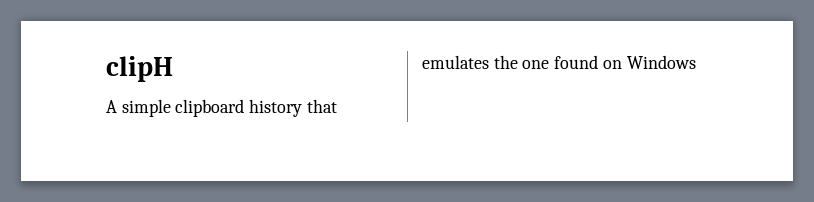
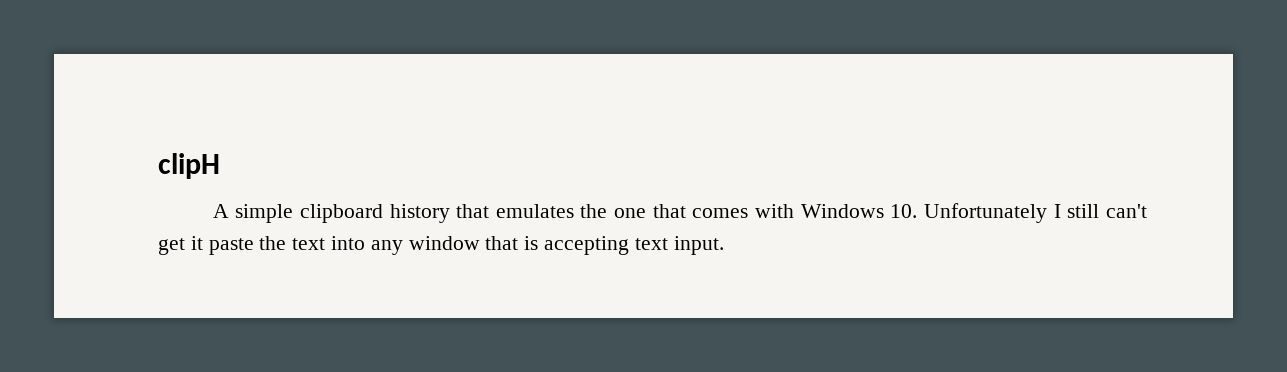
- A simple clipboard history that emulates the one found on Windows
+ A simple clipboard history that emulates the one that comes with Windows 10. Unfortunately I still can't get it paste the text into any window that is accepting text input.

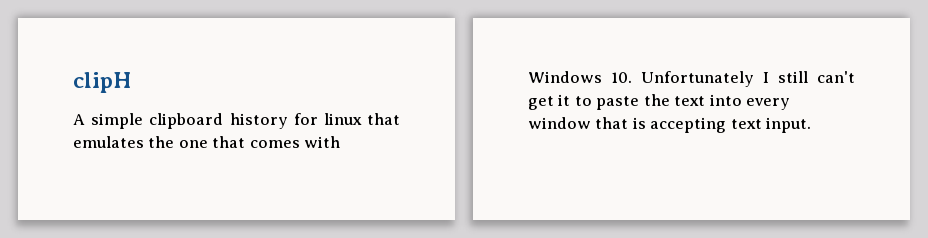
- A simple clipboard history that emulates the one that comes with Windows 10. Unfortunately I still can't get it paste the text into any window that is accepting text input.
+ A simple clipboard history for linux that emulates the one that comes with Windows 10. Unfortunately I still can't get it to paste the text into every window that is accepting text input.

